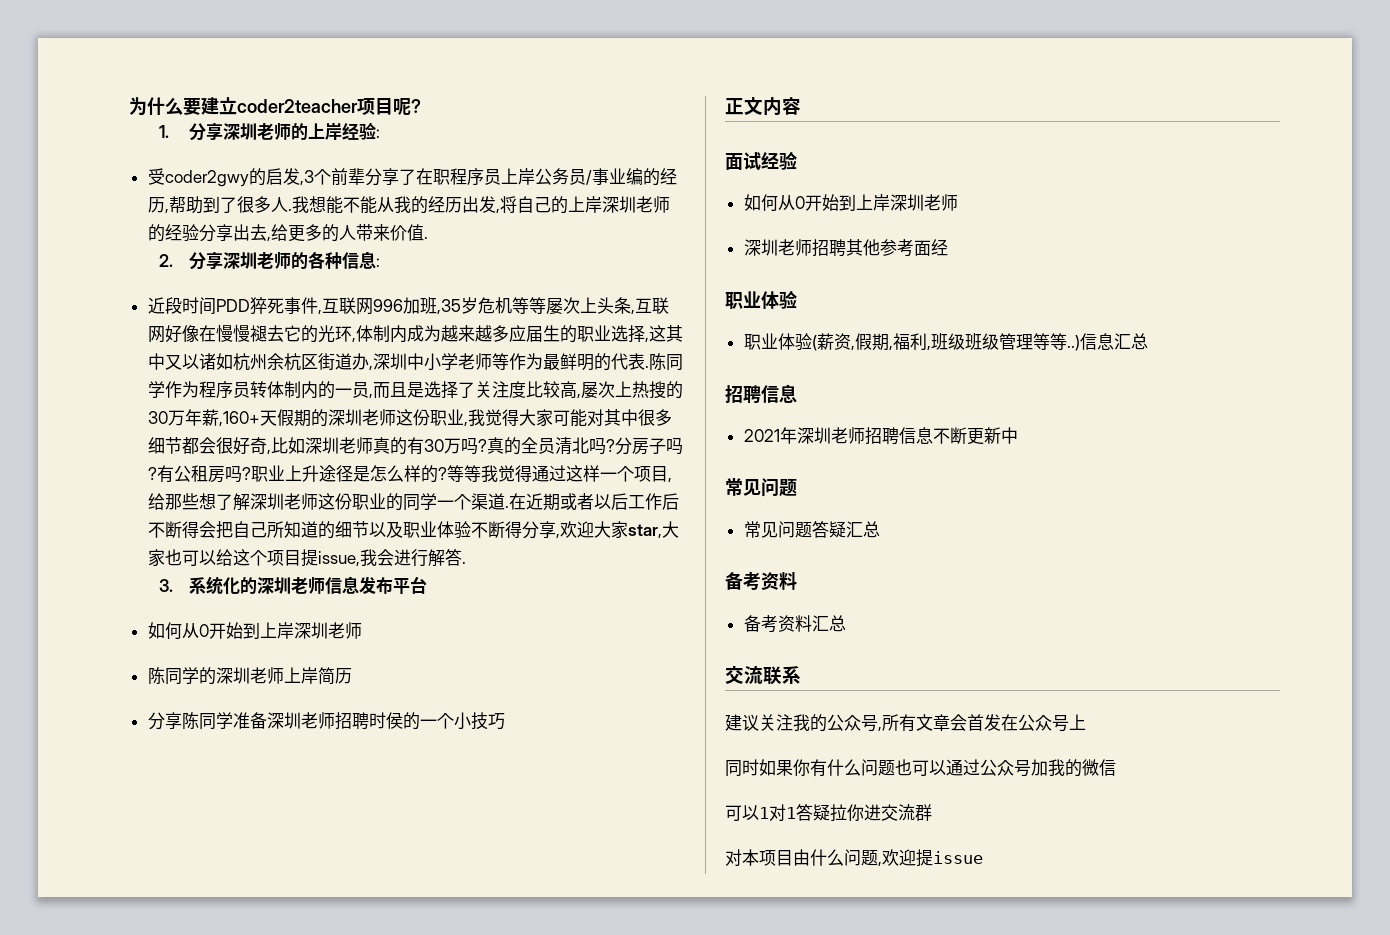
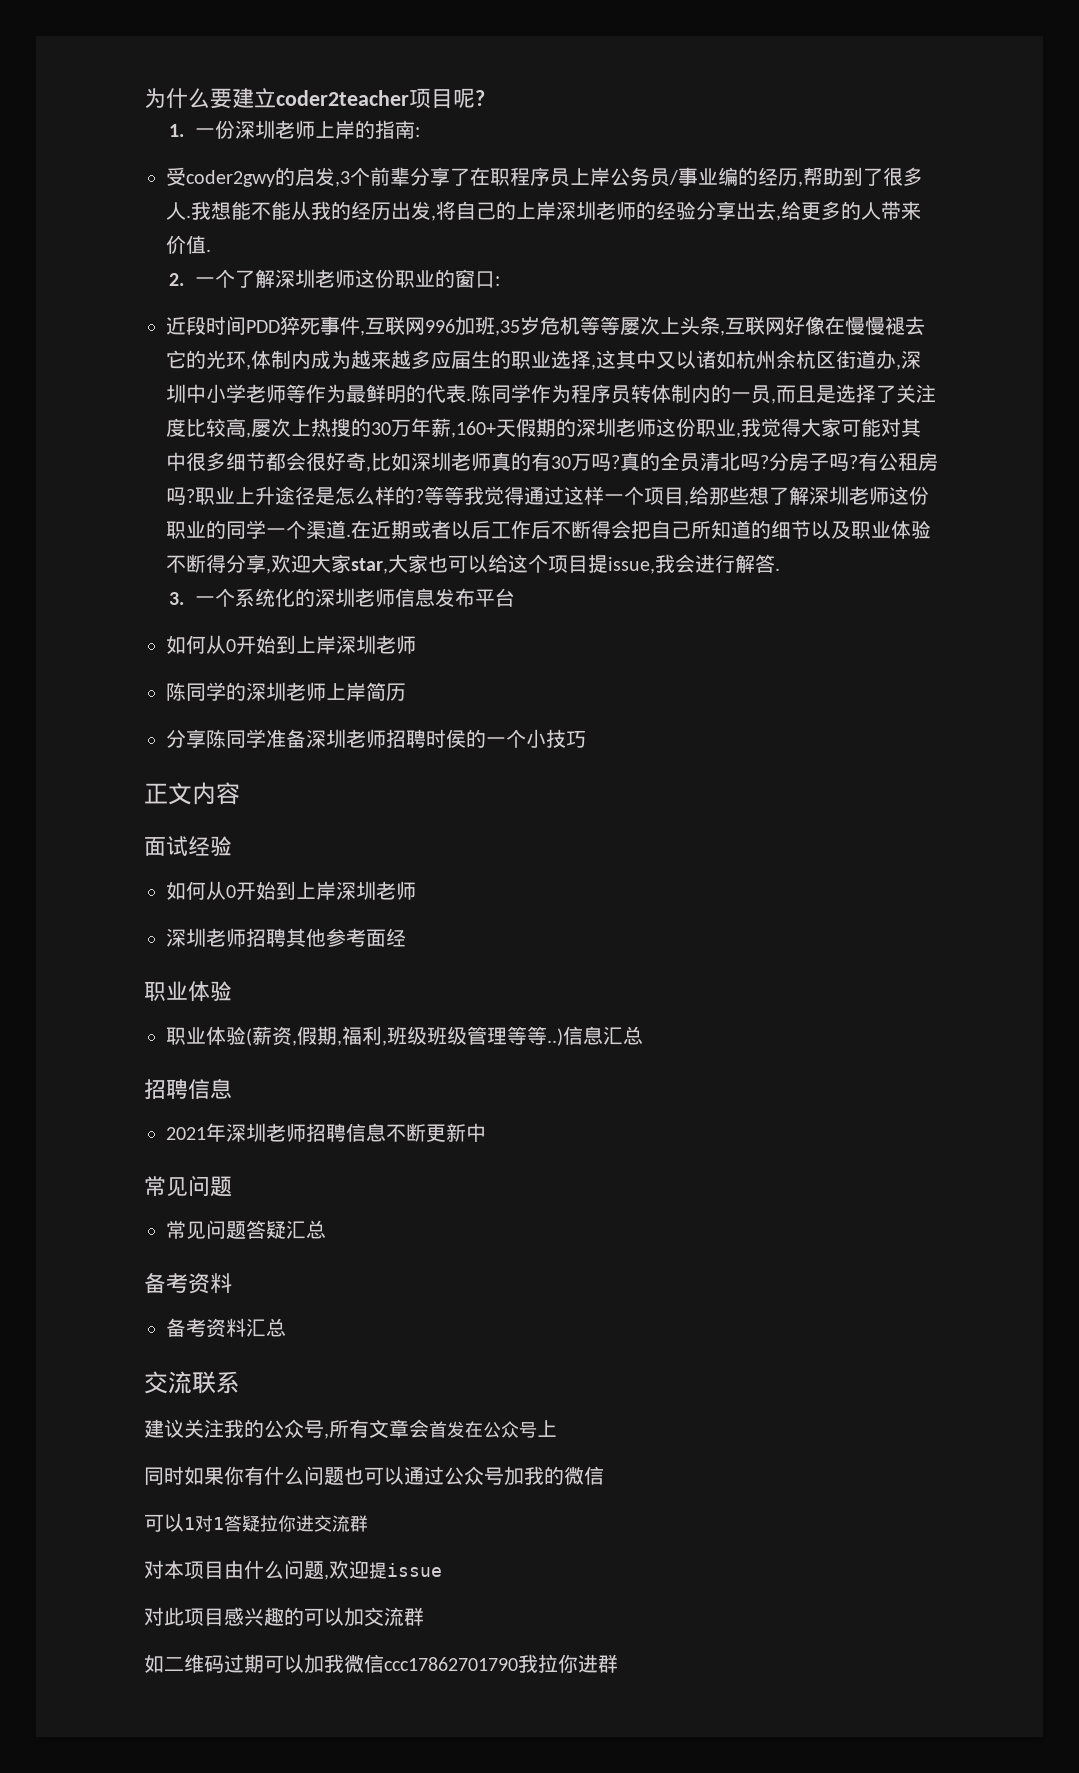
- 1.分享深圳老师的上岸经验:
+ 1.一份深圳老师上岸的指南:
- 2.分享深圳老师的各种信息:
+ 2.一个了解深圳老师这份职业的窗口:
- 3.系统化的深圳老师信息发布平台
+ 3.一个系统化的深圳老师信息发布平台
+ 对此项目感兴趣的可以加交流群
+ 如二维码过期可以加我微信ccc17862701790我拉你进群

